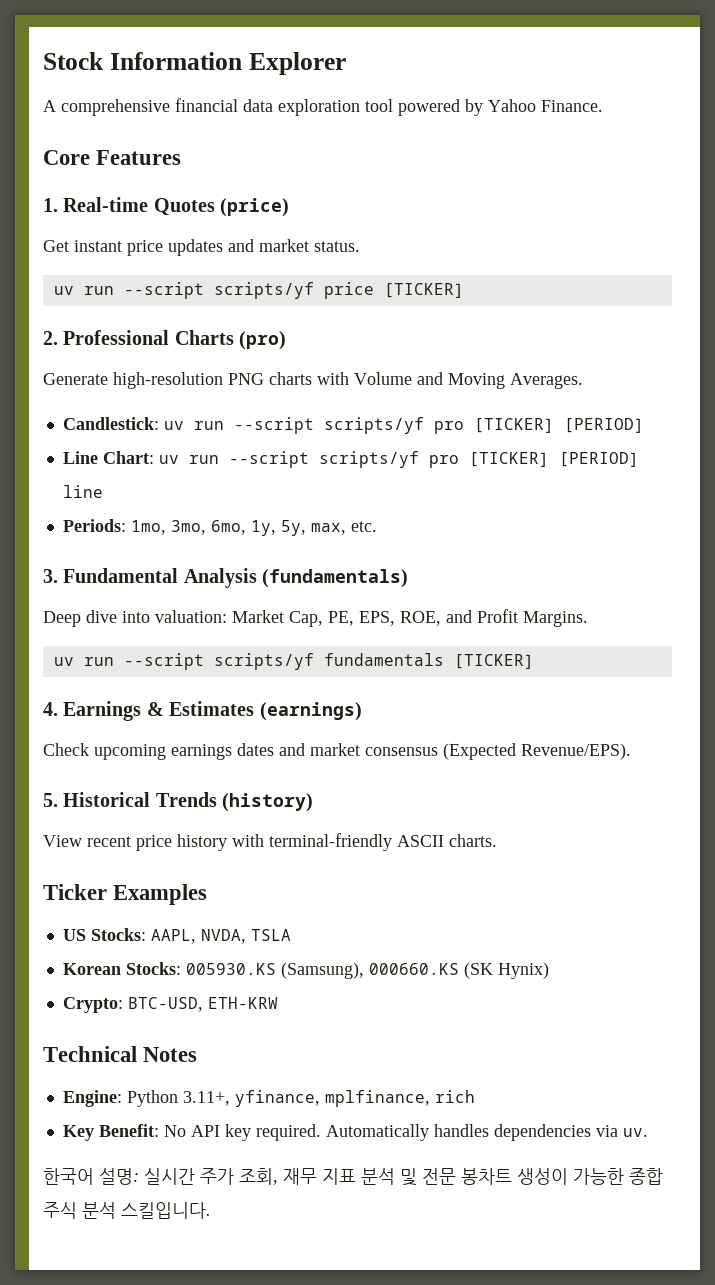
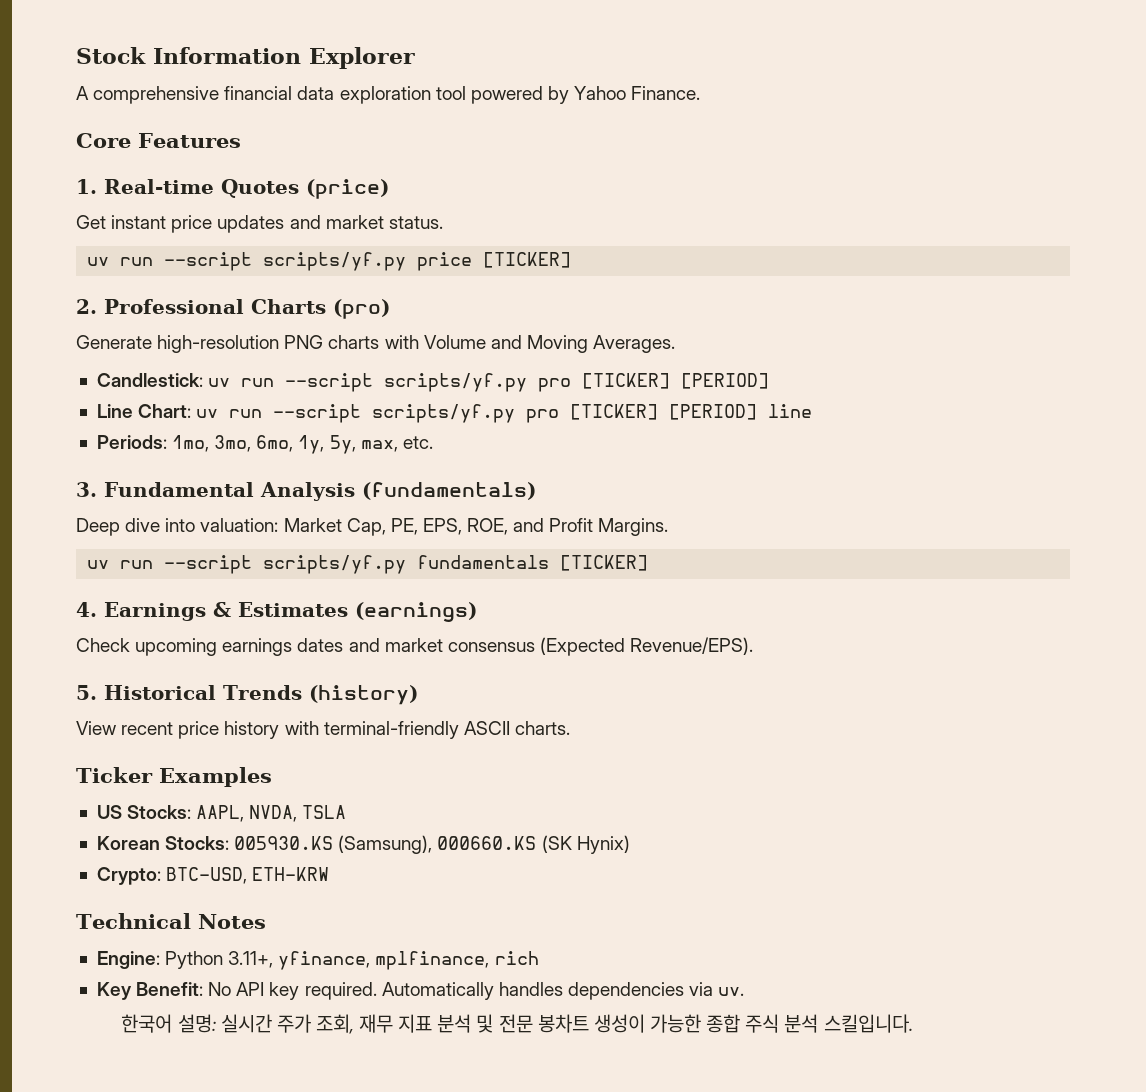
- uv run --script scripts/yf price [TICKER]
+ uv run --script scripts/yf.py price [TICKER]
- Candlestick: uv run --script scripts/yf pro [TICKER] [PERIOD]
+ Candlestick: uv run --script scripts/yf.py pro [TICKER] [PERIOD]
- Line Chart: uv run --script scripts/yf pro [TICKER] [PERIOD] line
+ Line Chart: uv run --script scripts/yf.py pro [TICKER] [PERIOD] line
- uv run --script scripts/yf fundamentals [TICKER]
+ uv run --script scripts/yf.py fundamentals [TICKER]

